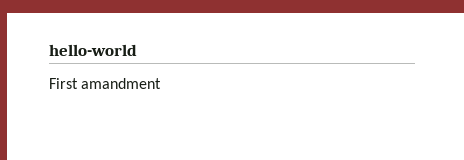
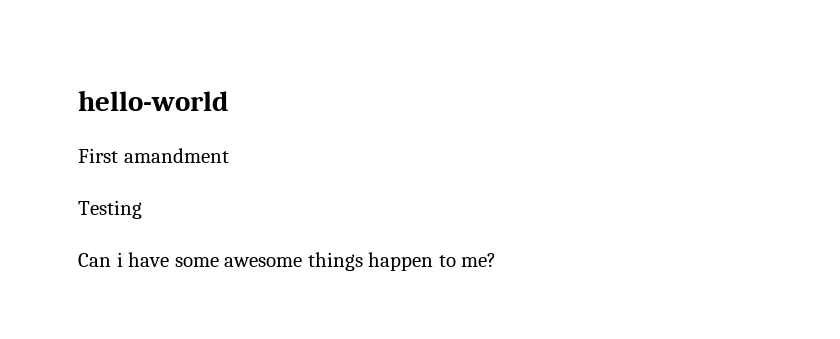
+ Testing
+ Can i have some awesome things happen to me?

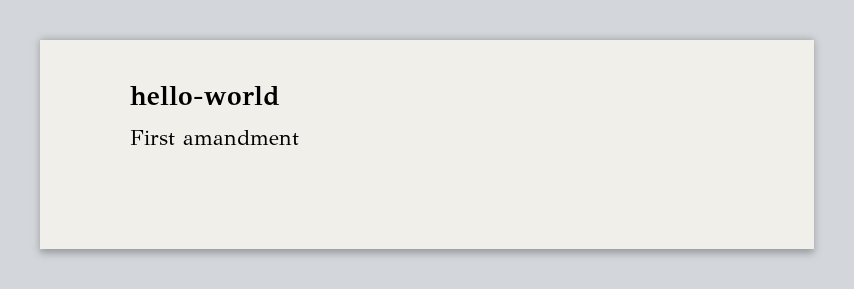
- Testing
- Can i have some awesome things happen to me?

